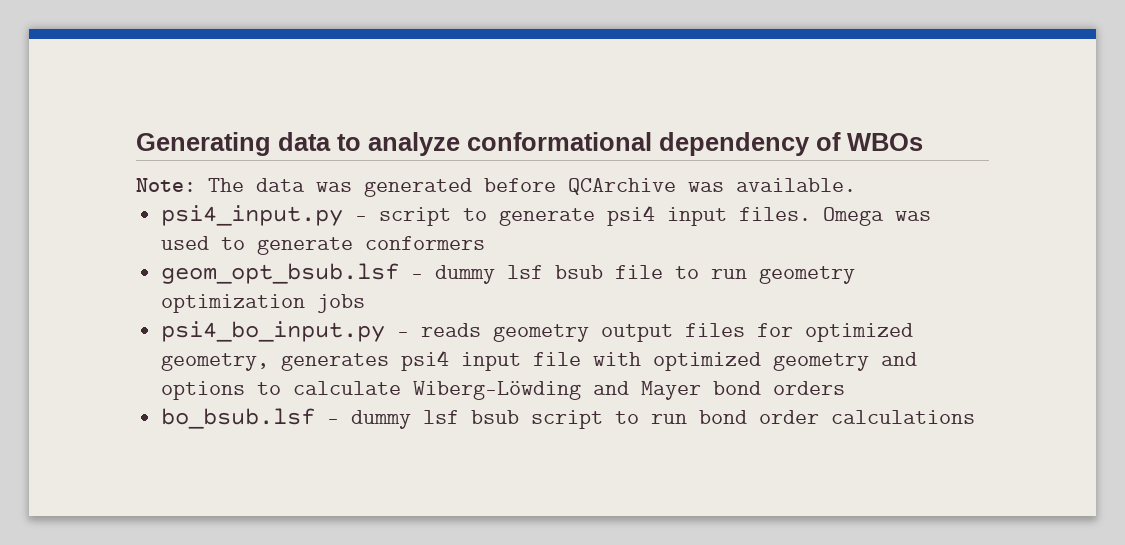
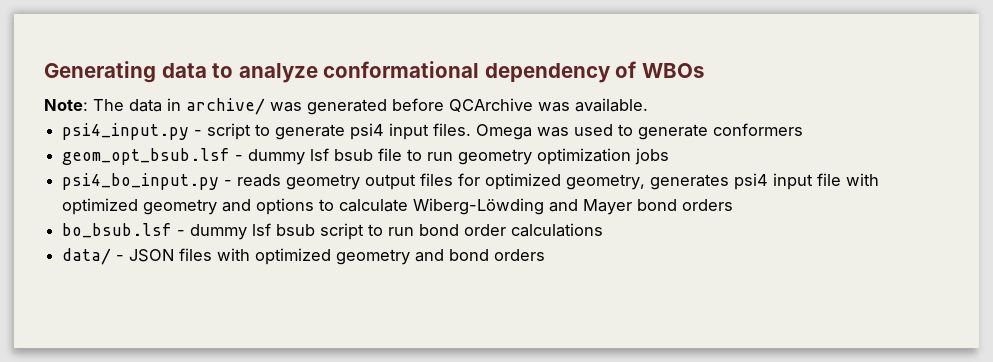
- Note: The data was generated before QCArchive was available.
+ Note: The data in archive/ was generated before QCArchive was available.
+ data/ - JSON files with optimized geometry and bond orders

